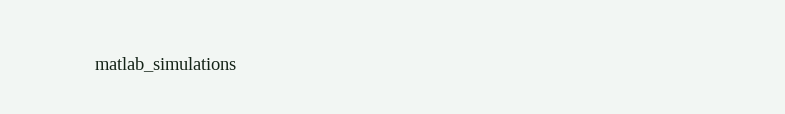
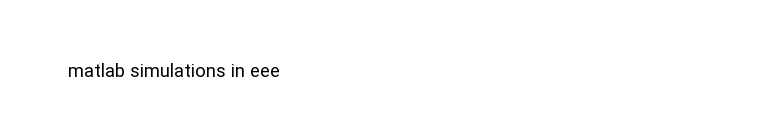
- matlab_simulations
+ matlab simulations in eee

